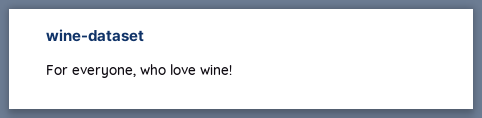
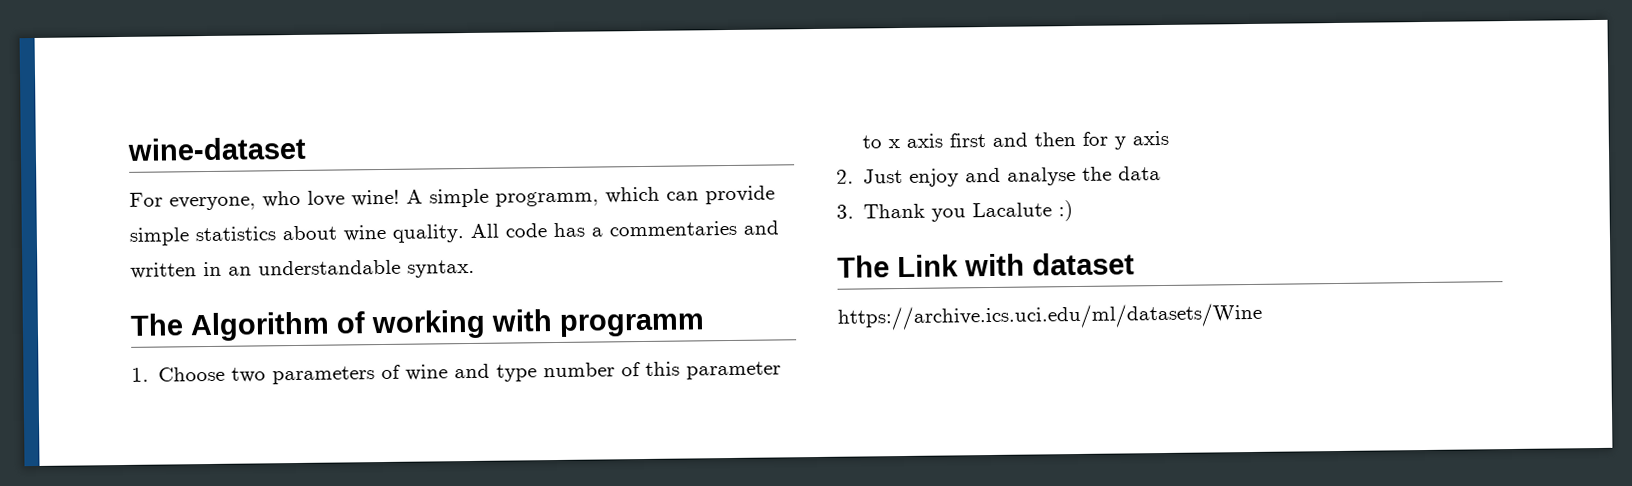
+ A simple programm, which can provide simple statistics about wine quality. All code has a commentaries and written in an understandable syntax.
+ The Algorithm of working with programm
+ 1. Choose two parameters of wine and type number of this parameter to x axis first and then for y axis
+ 2. Just enjoy and analyse the data
+ 3. Thank you Lacalute :)
+ The Link with dataset
+ https://archive.ics.uci.edu/ml/datasets/Wine

